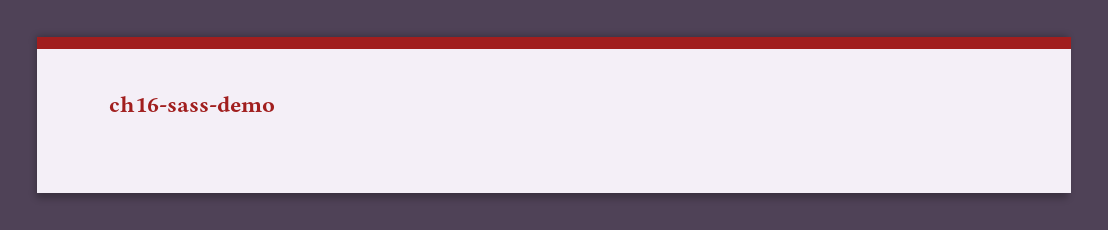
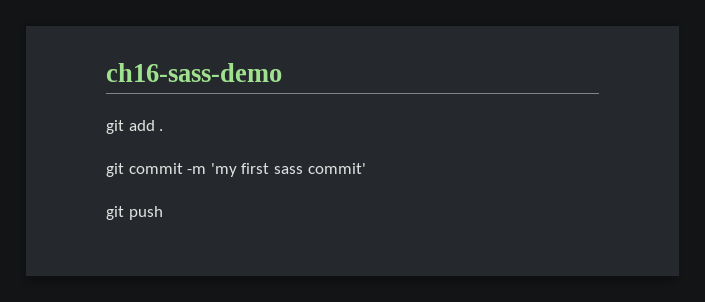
+ git add .
+ git commit -m 'my first sass commit'
+ git push

